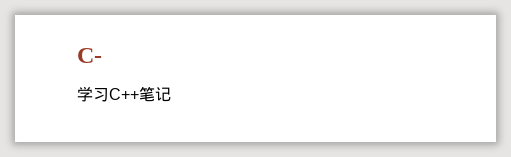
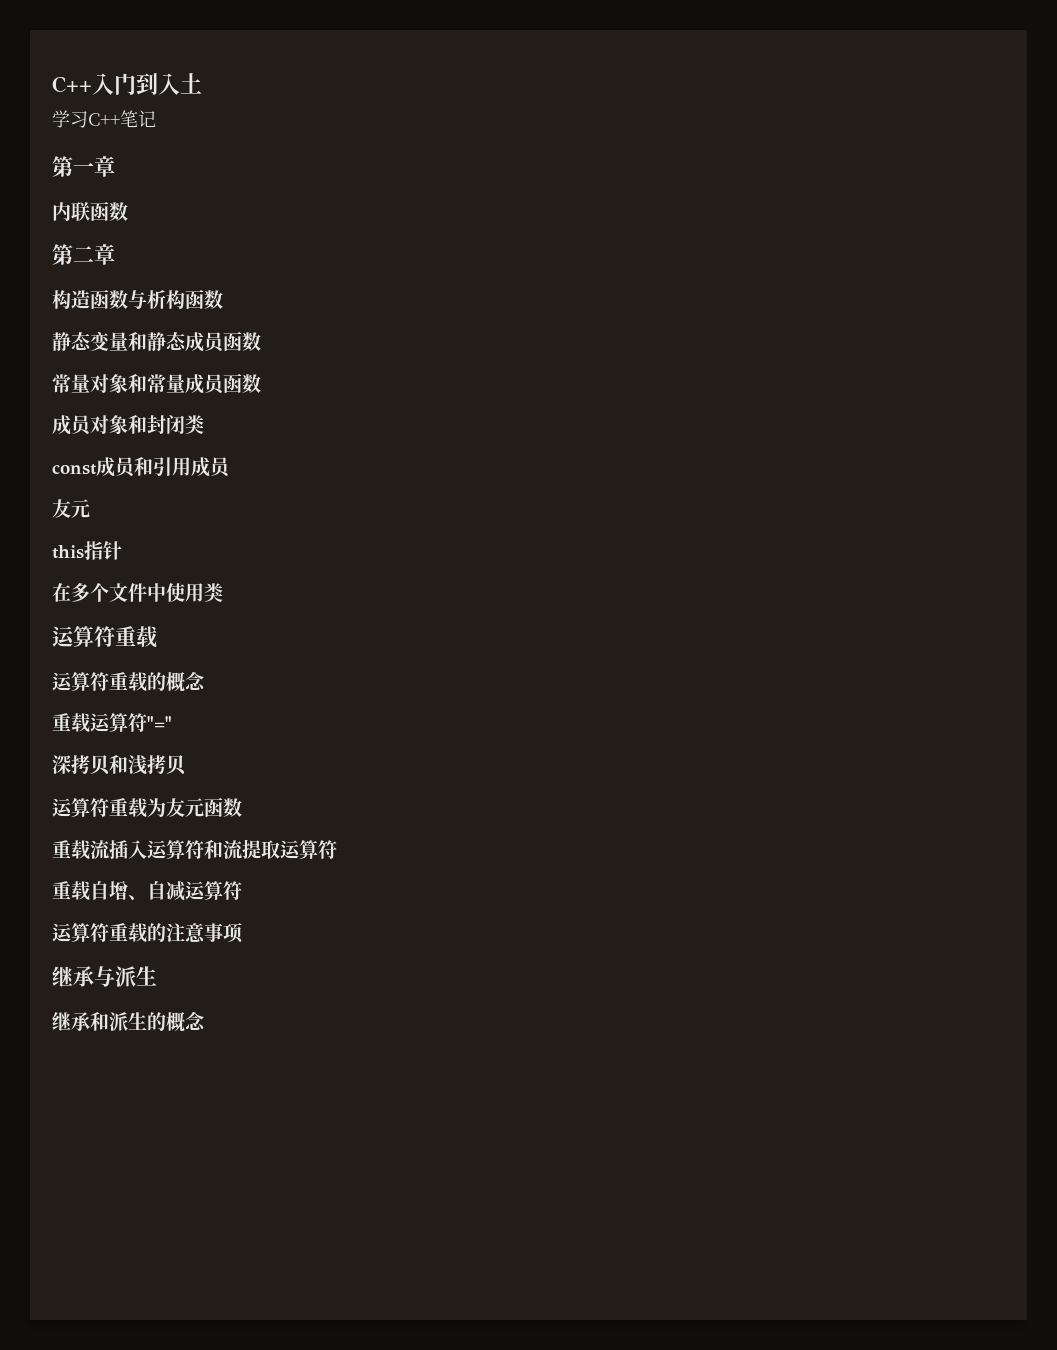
- C-
+ C++入门到入土
+ 第一章
+ 内联函数
+ 第二章
+ 构造函数与析构函数
+ 静态变量和静态成员函数
+ 常量对象和常量成员函数
+ 成员对象和封闭类
+ const成员和引用成员
+ 友元
+ this指针
+ 在多个文件中使用类
+ 运算符重载
+ 运算符重载的概念
+ 重载运算符"="
+ 深拷贝和浅拷贝
+ 运算符重载为友元函数
+ 重载流插入运算符和流提取运算符
+ 重载自增、自减运算符
+ 运算符重载的注意事项
+ 继承与派生
+ 继承和派生的概念

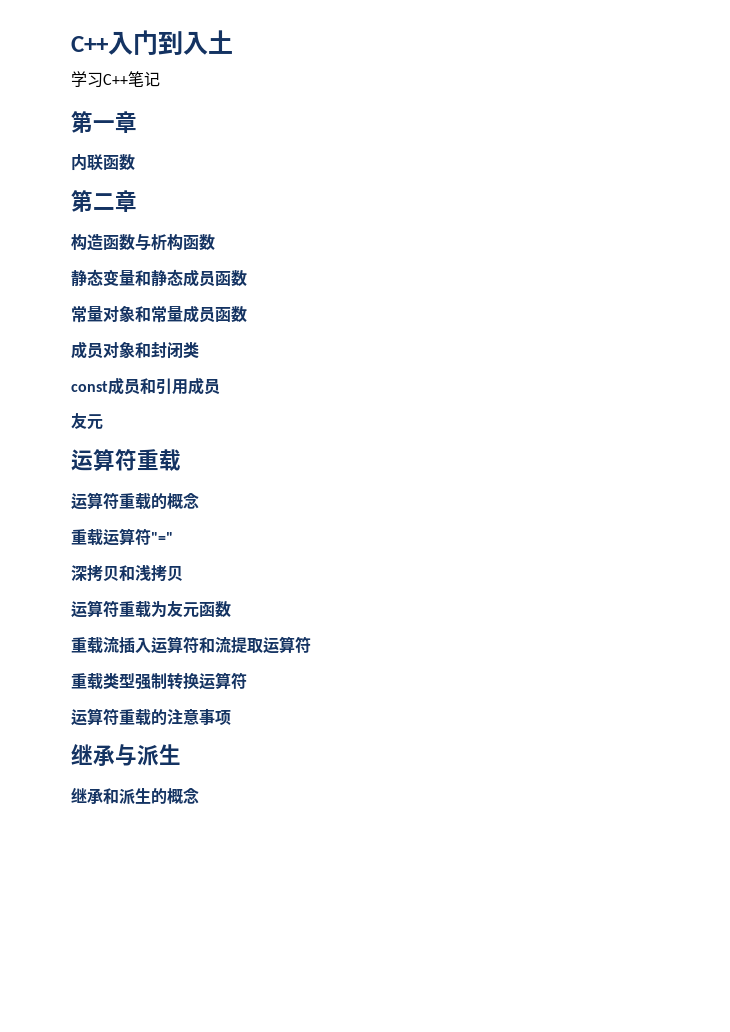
- this指针
- 在多个文件中使用类
- 重载自增、自减运算符
+ 重载类型强制转换运算符

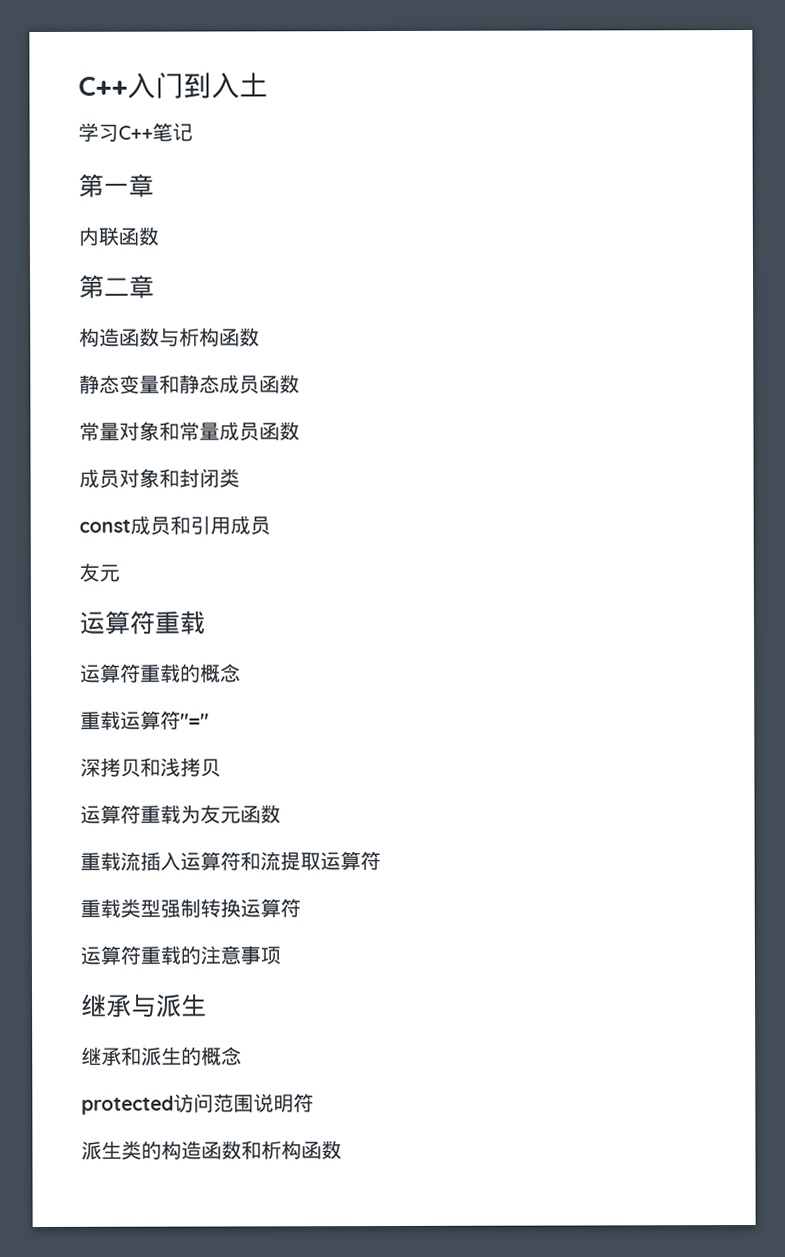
+ protected访问范围说明符
+ 派生类的构造函数和析构函数

